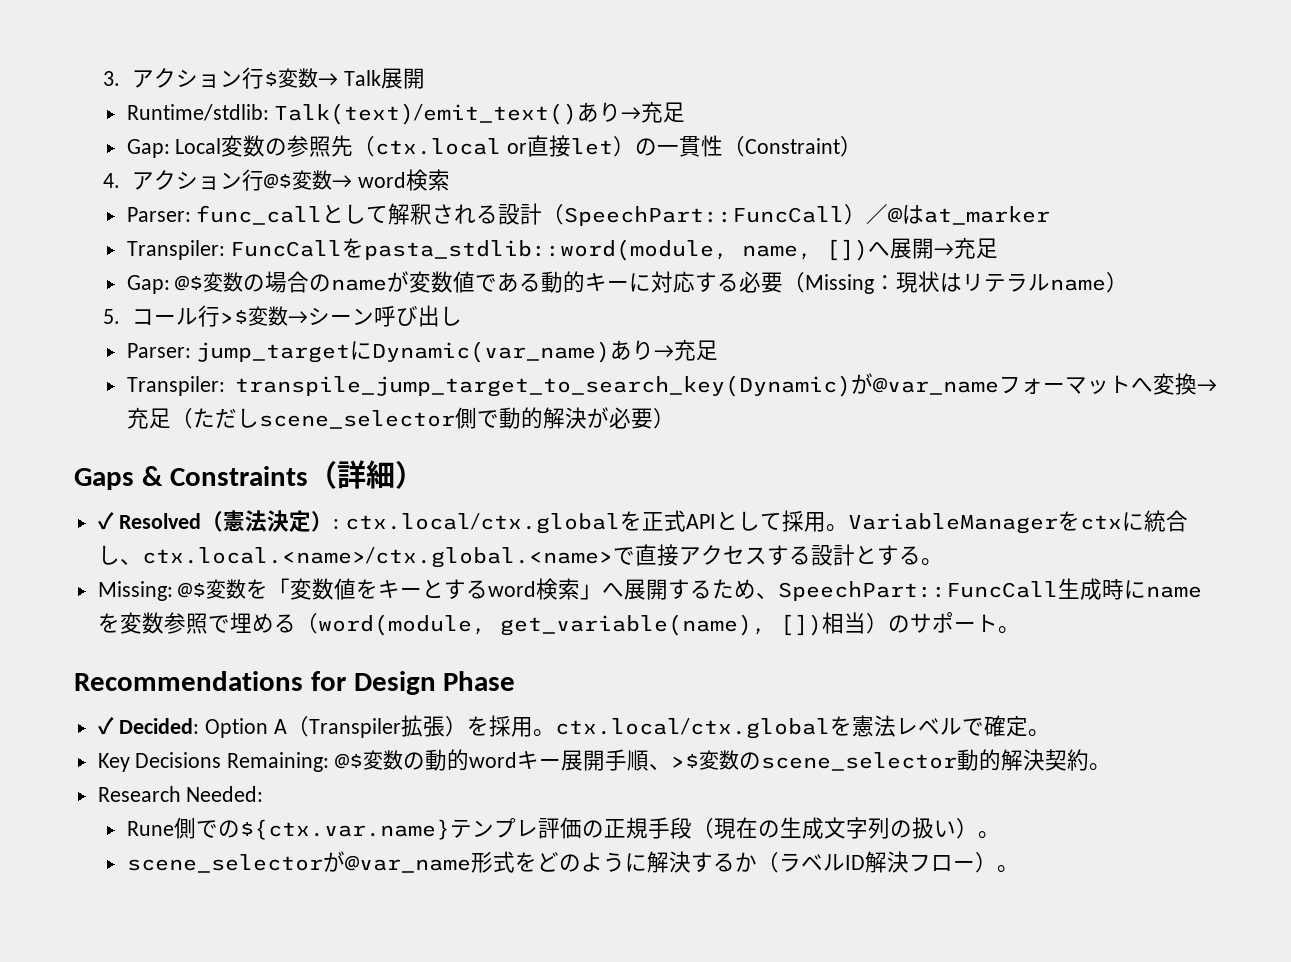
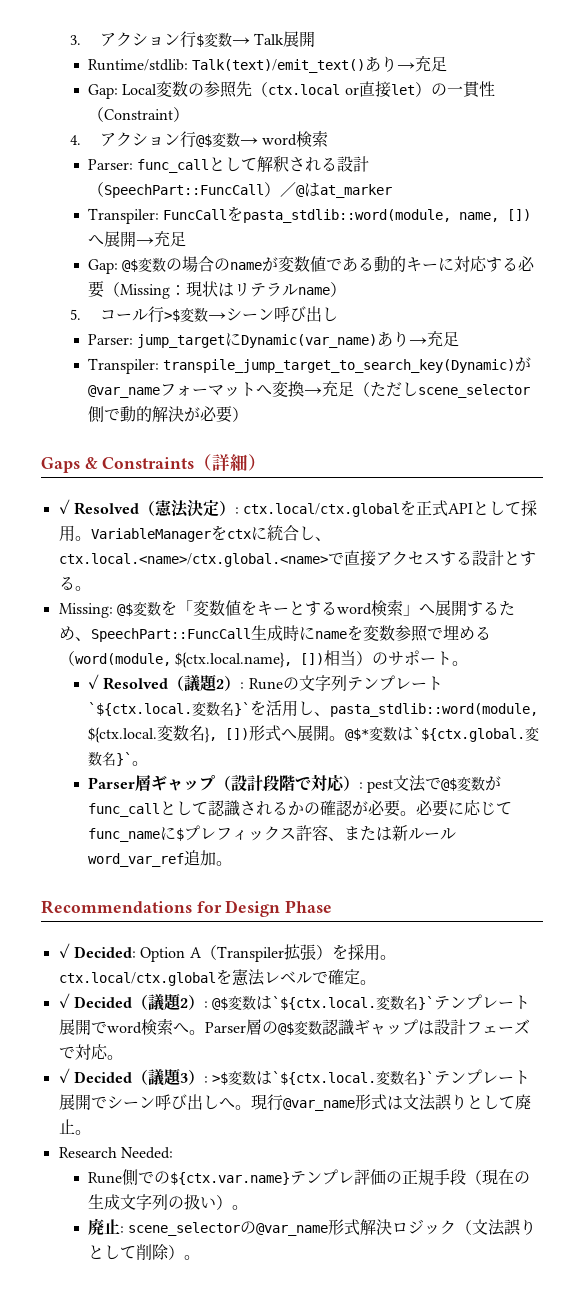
- Missing: @$変数を「変数値をキーとするword検索」へ展開するため、SpeechPart::FuncCall生成時にnameを変数参照で埋める（word(module, get_variable(name), [])相当）のサポート。
+ Missing: @$変数を「変数値をキーとするword検索」へ展開するため、SpeechPart::FuncCall生成時にnameを変数参照で埋める（word(module, ${ctx.local.name}, [])相当）のサポート。
+ ✓ Resolved（議題2）: Runeの文字列テンプレート`${ctx.local.変数名}`を活用し、pasta_stdlib::word(module, ${ctx.local.変数名}, [])形式へ展開。@$*変数は`${ctx.global.変数名}`。
+ Parser層ギャップ（設計段階で対応）: pest文法で@$変数がfunc_callとして認識されるかの確認が必要。必要に応じてfunc_nameに$プレフィックス許容、または新ルールword_var_ref追加。
- Key Decisions Remaining: @$変数の動的wordキー展開手順、>$変数のscene_selector動的解決契約。
+ ✓ Decided（議題2）: @$変数は`${ctx.local.変数名}`テンプレート展開でword検索へ。Parser層の@$変数認識ギャップは設計フェーズで対応。
+ ✓ Decided（議題3）: >$変数は`${ctx.local.変数名}`テンプレート展開でシーン呼び出しへ。現行@var_name形式は文法誤りとして廃止。
- scene_selectorが@var_name形式をどのように解決するか（ラベルID解決フロー）。
+ 廃止: scene_selectorの@var_name形式解決ロジック（文法誤りとして削除）。

